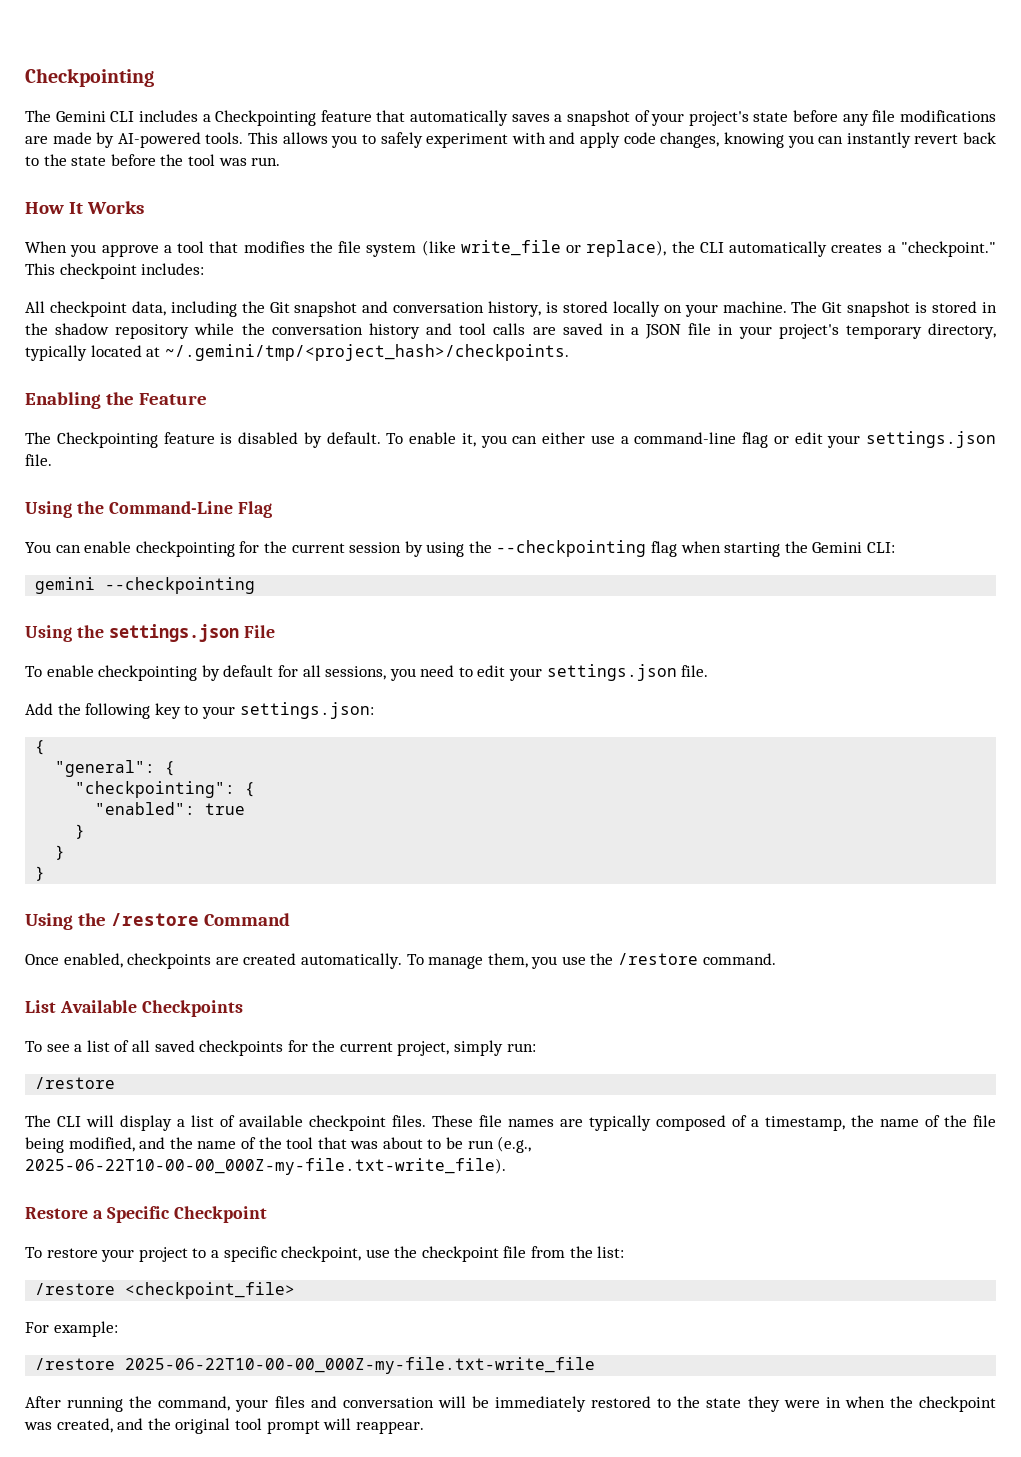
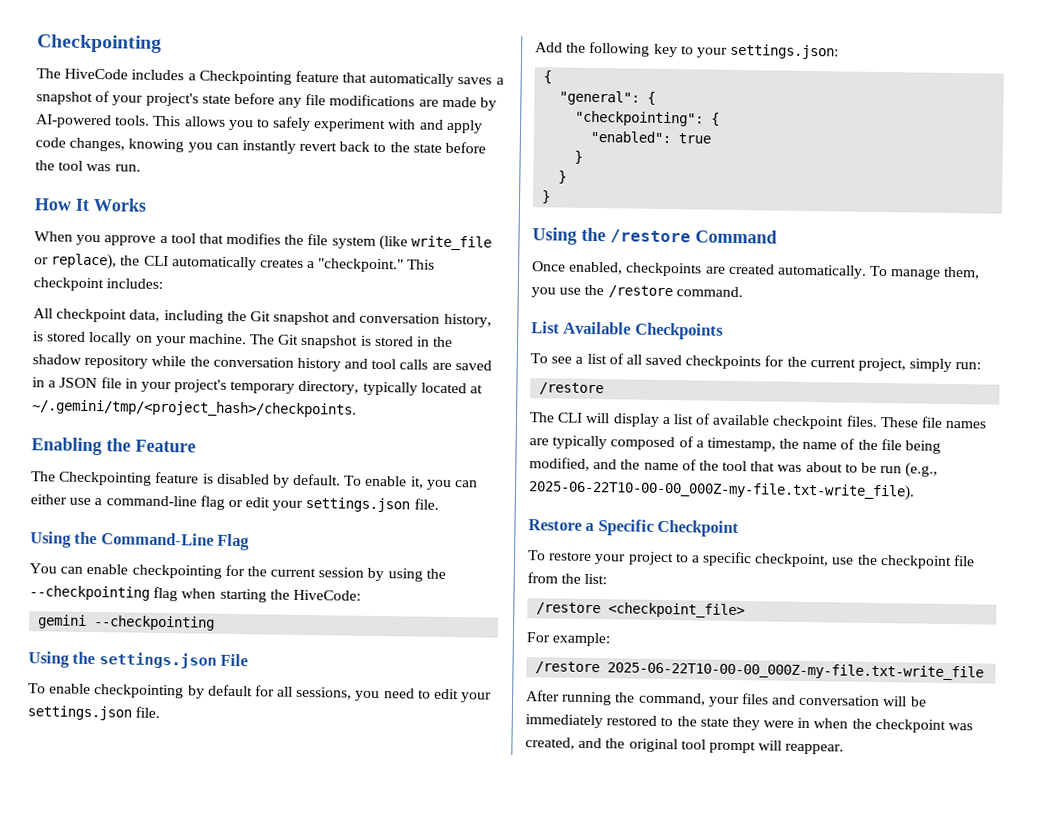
- The Gemini CLI includes a Checkpointing feature that automatically saves a snapshot of your project's state before any file modifications are made by AI-powered tools.
+ The HiveCode includes a Checkpointing feature that automatically saves a snapshot of your project's state before any file modifications are made by AI-powered tools.
- You can enable checkpointing for the current session by using the --checkpointing flag when starting the Gemini CLI:
+ You can enable checkpointing for the current session by using the --checkpointing flag when starting the HiveCode:

